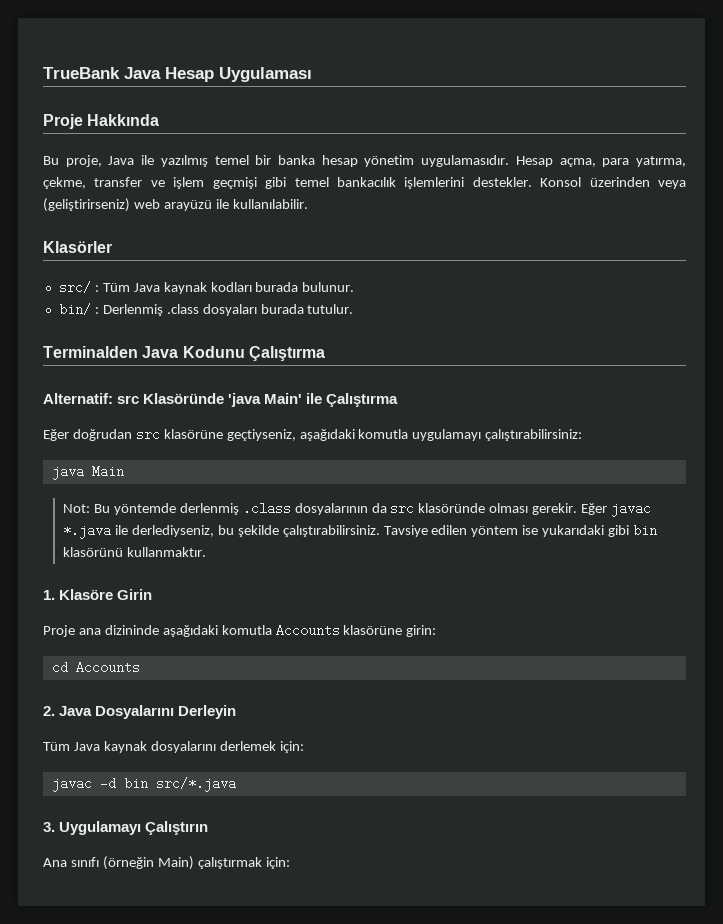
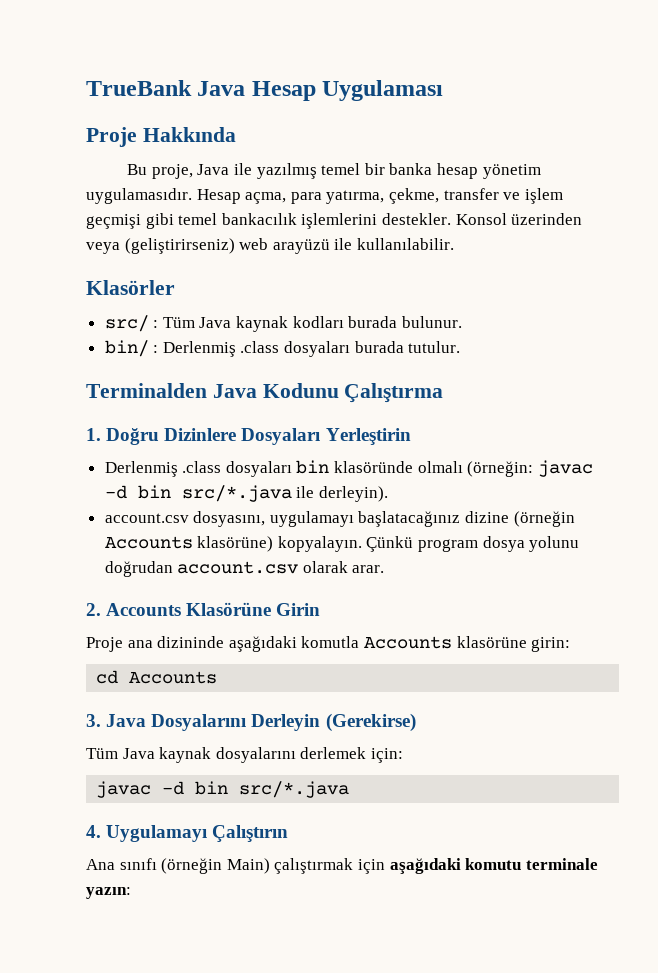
- Alternatif: src Klasöründe 'java Main' ile Çalıştırma
- Eğer doğrudan src klasörüne geçtiyseniz, aşağıdaki komutla uygulamayı çalıştırabilirsiniz:
- java Main
- Not: Bu yöntemde derlenmiş .class dosyalarının da src klasöründe olması gerekir. Eğer javac *.java ile derlediyseniz, bu şekilde çalıştırabilirsiniz. Tavsiye edilen yöntem ise yukarıdaki gibi bin klasörünü kullanmaktır.
- 1. Klasöre Girin
+ 1. Doğru Dizinlere Dosyaları Yerleştirin
+ Derlenmiş .class dosyaları bin klasöründe olmalı (örneğin: javac -d bin src/*.java ile derleyin).
+ account.csv dosyasını, uygulamayı başlatacağınız dizine (örneğin Accounts klasörüne) kopyalayın. Çünkü program dosya yolunu doğrudan account.csv olarak arar.
+ 2. Accounts Klasörüne Girin
- 2. Java Dosyalarını Derleyin
+ 3. Java Dosyalarını Derleyin (Gerekirse)
- 3. Uygulamayı Çalıştırın
+ 4. Uygulamayı Çalıştırın
- Ana sınıfı (örneğin Main) çalıştırmak için:
+ Ana sınıfı (örneğin Main) çalıştırmak için aşağıdaki komutu terminale yazın:

